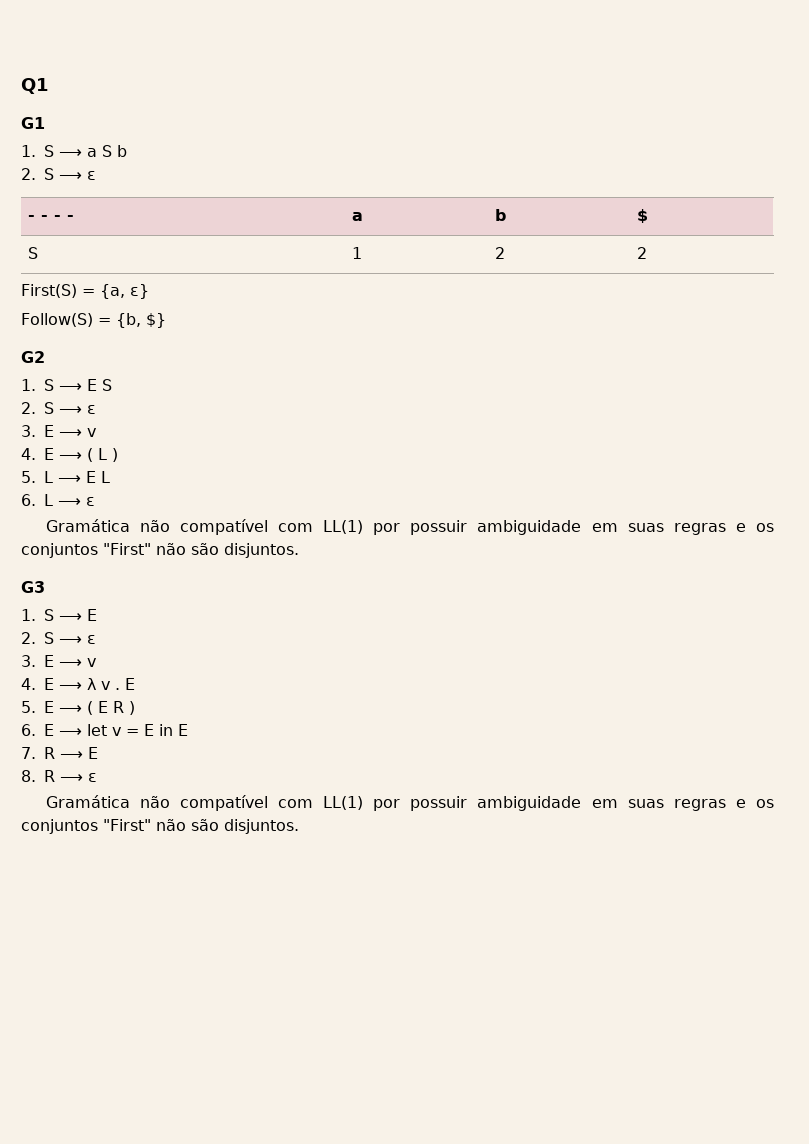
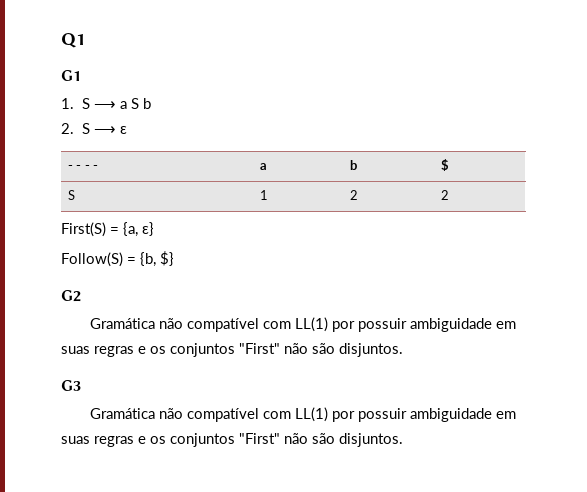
- 1. S ⟶ E S
- 2. S ⟶ ε
- 3. E ⟶ v
- 4. E ⟶ ( L )
- 5. L ⟶ E L
- 6. L ⟶ ε
  G3
- 1. S ⟶ E
- 2. S ⟶ ε
- 3. E ⟶ v
- 4. E ⟶ λ v . E
- 5. E ⟶ ( E R )
- 6. E ⟶ let v = E in E
- 7. R ⟶ E
- 8. R ⟶ ε

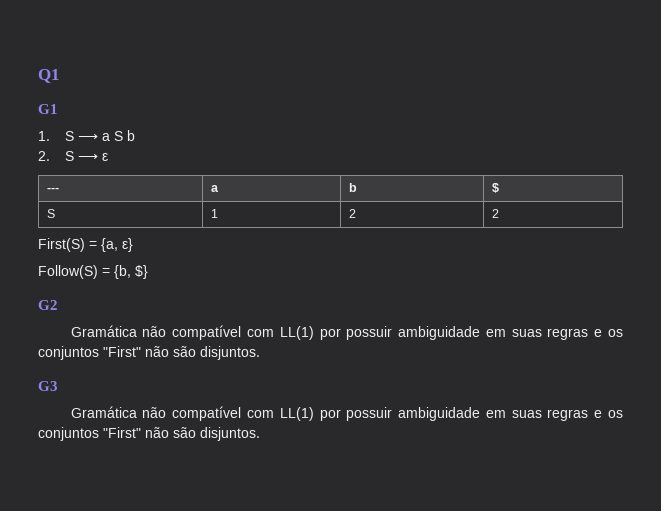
- - - - - | a | b | $
+ --- | a | b | $

